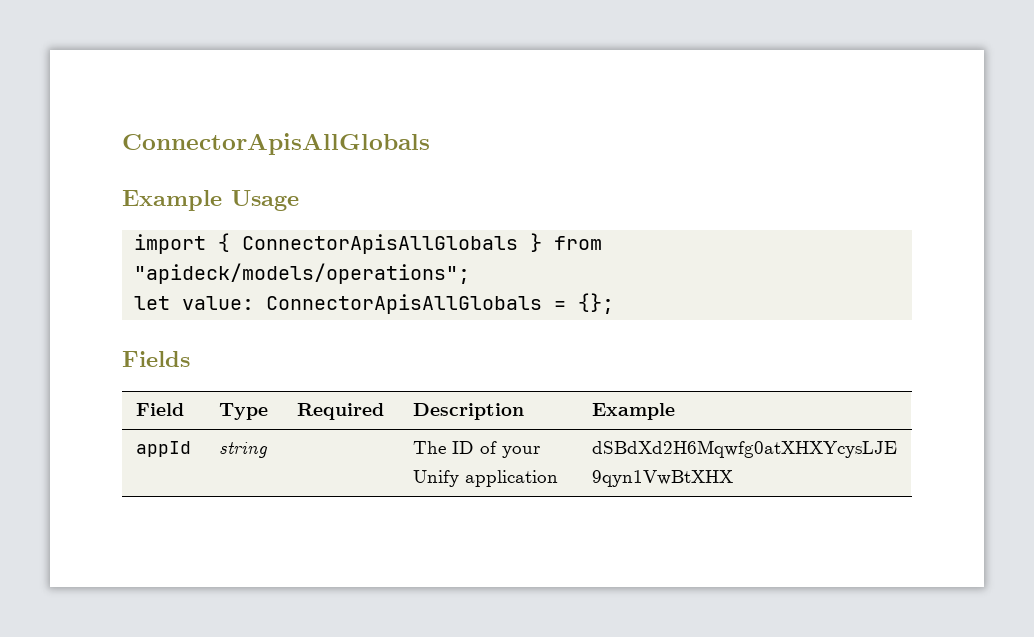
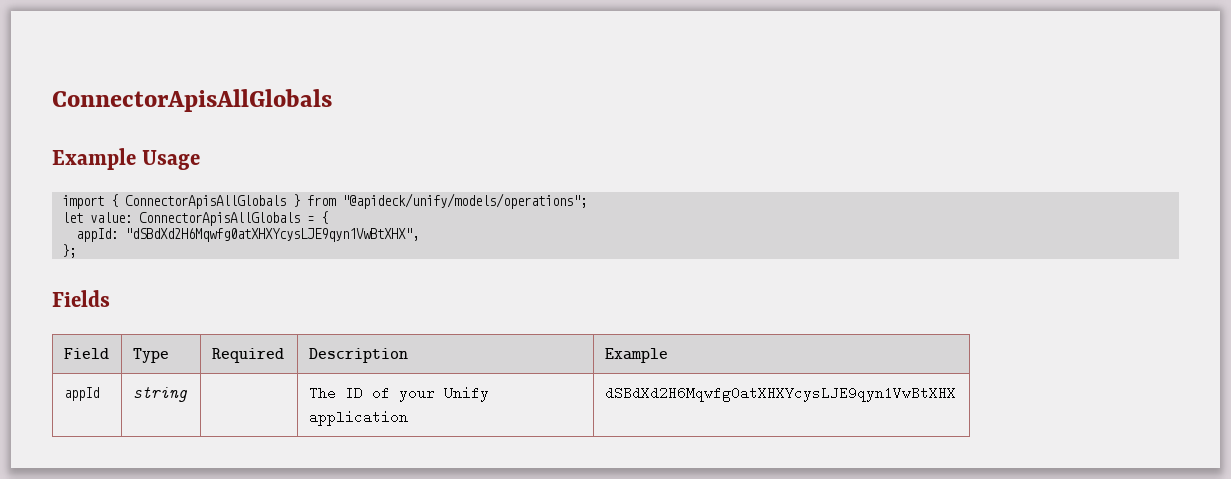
- import { ConnectorApisAllGlobals } from "apideck/models/operations";
+ import { ConnectorApisAllGlobals } from "@apideck/unify/models/operations";
- let value: ConnectorApisAllGlobals = {};
+ let value: ConnectorApisAllGlobals = {
+ appId: "dSBdXd2H6Mqwfg0atXHXYcysLJE9qyn1VwBtXHX",
+ };

